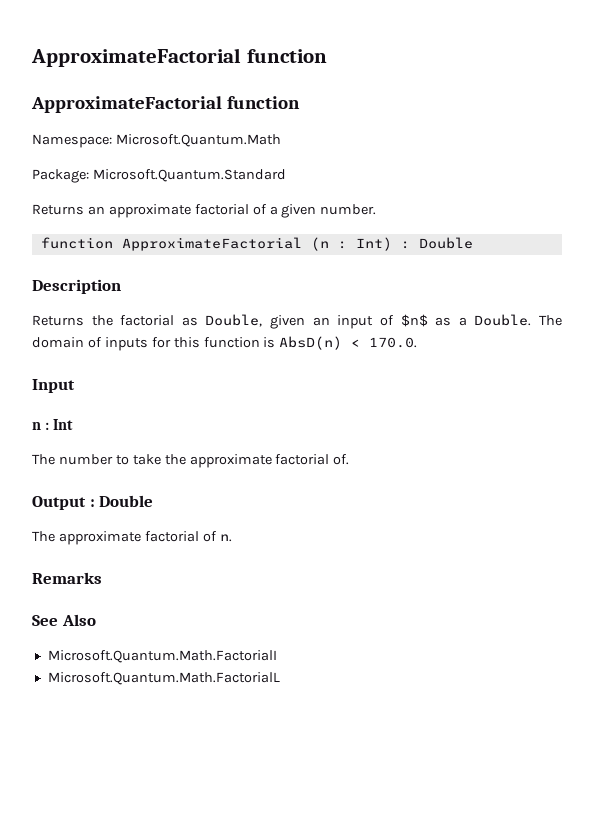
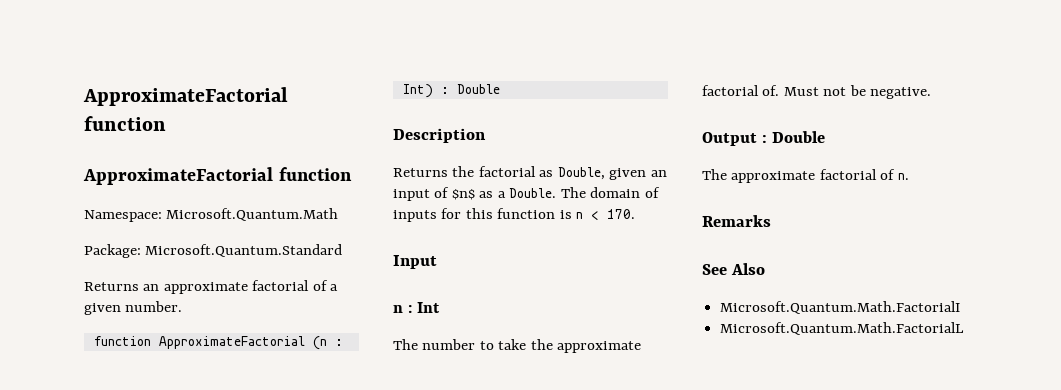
- The domain of inputs for this function is AbsD(n) < 170.0.
+ The domain of inputs for this function is n < 170.
+ Must not be negative.

